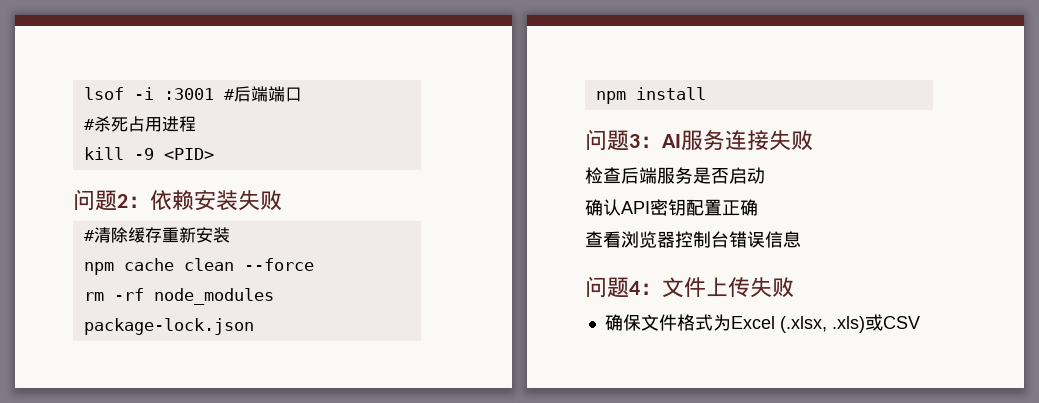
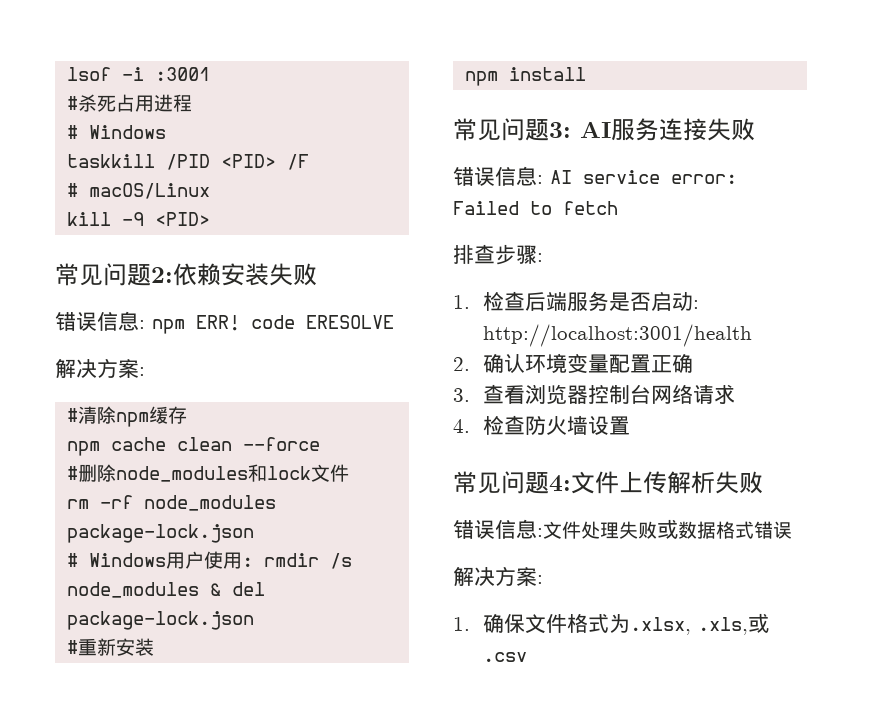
- lsof -i :3001 #后端端口
+ lsof -i :3001
  #杀死占用进程
+ # Windows
+ taskkill /PID <PID> /F
+ # macOS/Linux
- 问题2：依赖安装失败
+ 常见问题2:依赖安装失败
+ 错误信息: npm ERR! code ERESOLVE
+ 解决方案:
- #清除缓存重新安装
+ #清除npm缓存
  npm cache clean --force
+ #删除node_modules和lock文件
  rm -rf node_modules package-lock.json
+ # Windows用户使用: rmdir /s node_modules & del package-lock.json
+ #重新安装
- 问题3：AI服务连接失败
+ 常见问题3: AI服务连接失败
- 检查后端服务是否启动
- 确认API密钥配置正确
+ 错误信息: AI service error: Failed to fetch
+ 排查步骤:
+ 1.检查后端服务是否启动: http://localhost:3001/health
+ 2.确认环境变量配置正确
- 查看浏览器控制台错误信息
- 问题4：文件上传失败
- 确保文件格式为Excel (.xlsx, .xls)或CSV
+ 3.查看浏览器控制台网络请求
+ 4.检查防火墙设置
+ 常见问题4:文件上传解析失败
+ 错误信息:文件处理失败或数据格式错误
+ 解决方案:
+ 1.确保文件格式为.xlsx, .xls,或.csv

